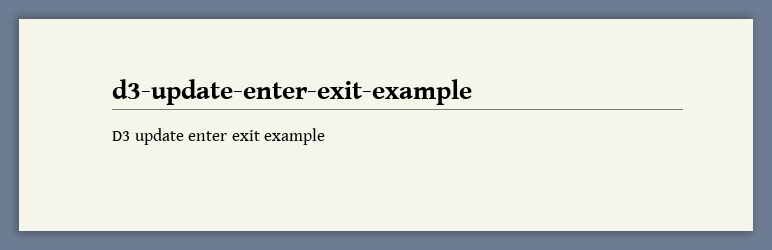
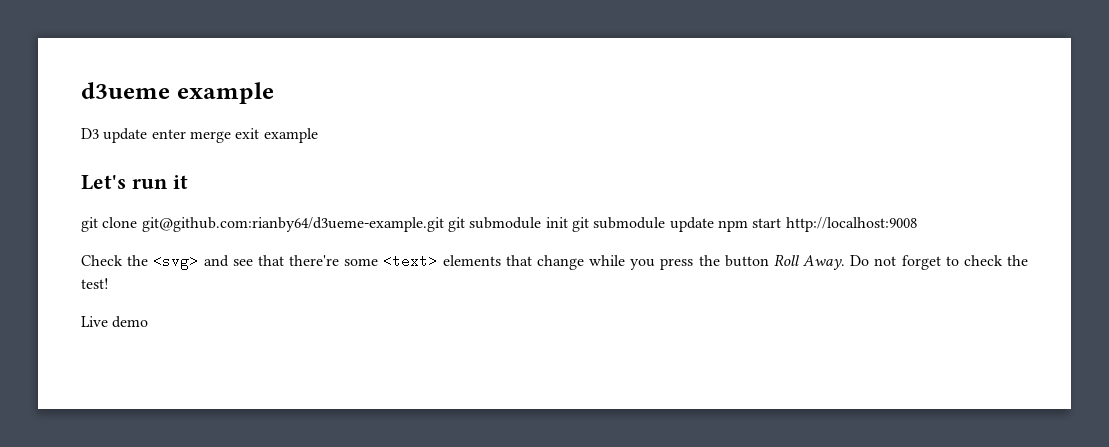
- d3-update-enter-exit-example
+ d3ueme example
- D3 update enter exit example
+ D3 update enter merge exit example
+ Let's run it
+ git clone git@github.com:rianby64/d3ueme-example.git git submodule init git submodule update npm start http://localhost:9008
+ Check the <svg> and see that there're some <text> elements that change while you press the button Roll Away. Do not forget to check the test!
+ Live demo

